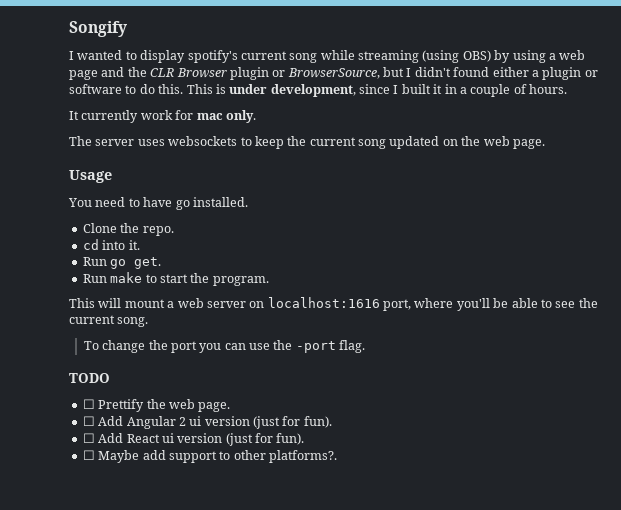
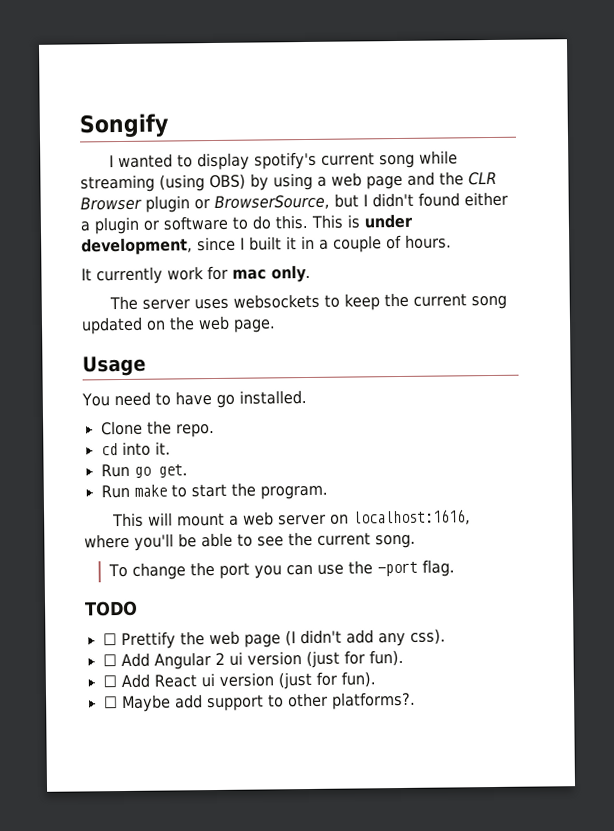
- This will mount a web server on localhost:1616 port, where you'll be able to see the current song.
+ This will mount a web server on localhost:1616, where you'll be able to see the current song.
- ☐ Prettify the web page.
+ ☐ Prettify the web page (I didn't add any css).

